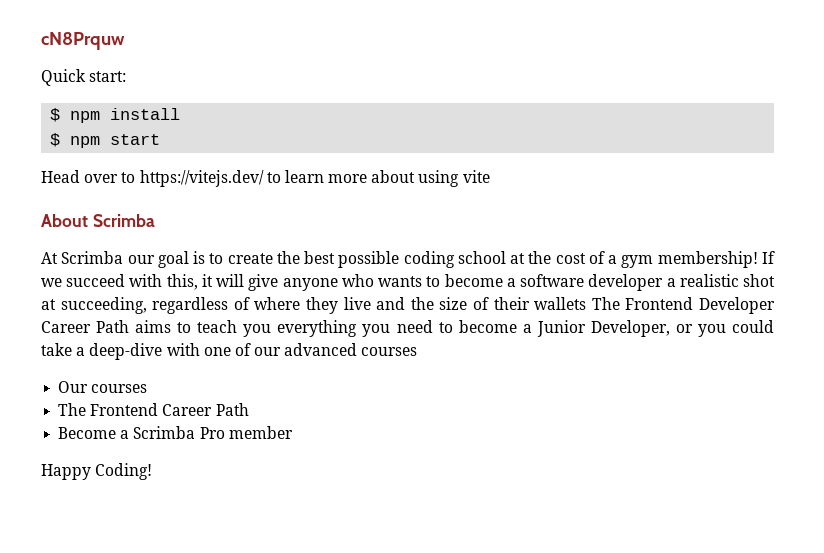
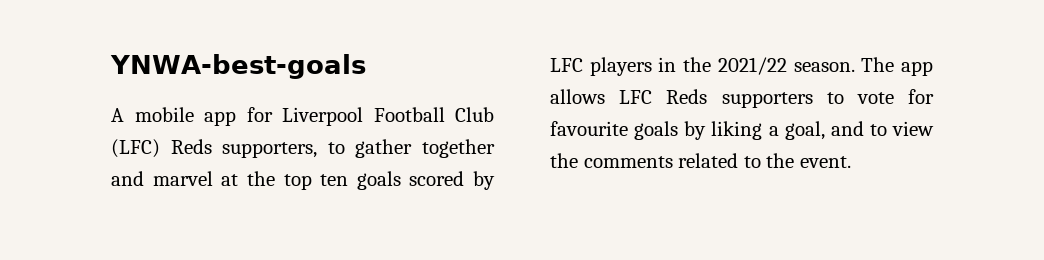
- cN8Prquw
- Quick start:
- $ npm install
- $ npm start
- Head over to https://vitejs.dev/ to learn more about using vite
- About Scrimba
- At Scrimba our goal is to create the best possible coding school at the cost of a gym membership! If we succeed with this, it will give anyone who wants to become a software developer a realistic shot at succeeding, regardless of where they live and the size of their wallets The Frontend Developer Career Path aims to teach you everything you need to become a Junior Developer, or you could take a deep-dive with one of our advanced courses
- Our courses
- The Frontend Career Path
- Become a Scrimba Pro member
- Happy Coding!
+ YNWA-best-goals
+ A mobile app for Liverpool Football Club (LFC) Reds supporters, to gather together and marvel at the top ten goals scored by LFC players in the 2021/22 season. The app allows LFC Reds supporters to vote for favourite goals by liking a goal, and to view the comments related to the event.

